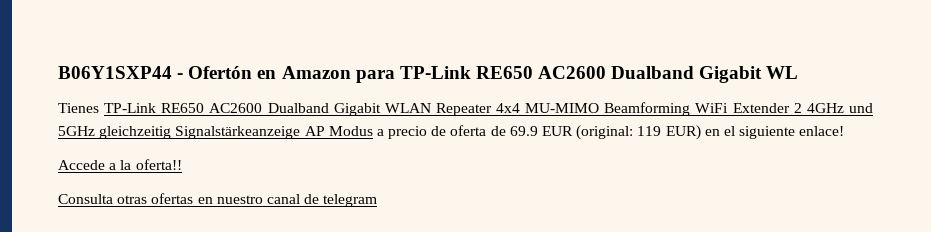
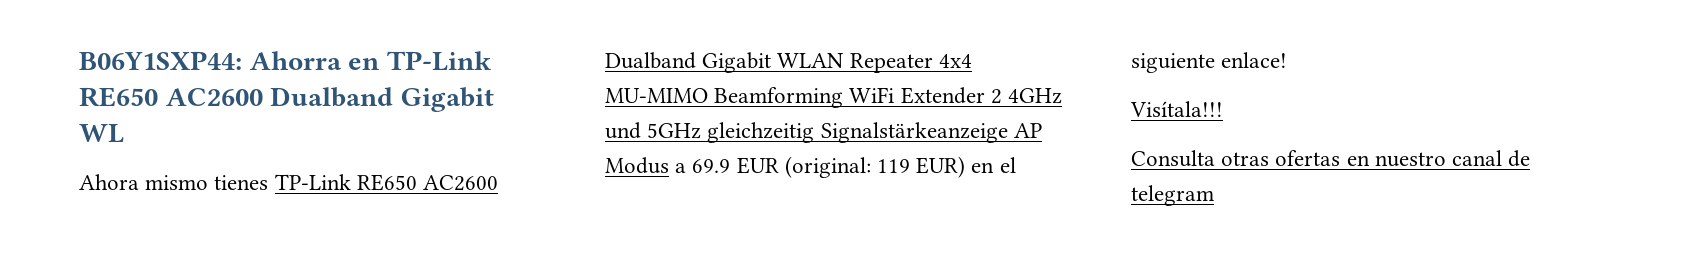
- B06Y1SXP44 - Ofertón en Amazon para TP-Link RE650 AC2600 Dualband Gigabit WL
+ B06Y1SXP44: Ahorra en TP-Link RE650 AC2600 Dualband Gigabit WL
- Tienes TP-Link RE650 AC2600 Dualband Gigabit WLAN Repeater 4x4 MU-MIMO Beamforming WiFi Extender 2 4GHz und 5GHz gleichzeitig Signalstärkeanzeige AP Modus a precio de oferta de 69.9 EUR (original: 119 EUR) en el siguiente enlace!
+ Ahora mismo tienes TP-Link RE650 AC2600 Dualband Gigabit WLAN Repeater 4x4 MU-MIMO Beamforming WiFi Extender 2 4GHz und 5GHz gleichzeitig Signalstärkeanzeige AP Modus a 69.9 EUR (original: 119 EUR) en el siguiente enlace!
- Accede a la oferta!!
+ Visítala!!!

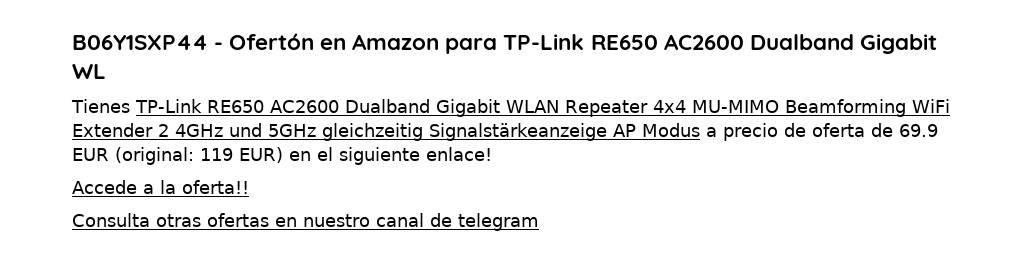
- B06Y1SXP44: Ahorra en TP-Link RE650 AC2600 Dualband Gigabit WL
+ B06Y1SXP44 - Ofertón en Amazon para TP-Link RE650 AC2600 Dualband Gigabit WL
- Ahora mismo tienes TP-Link RE650 AC2600 Dualband Gigabit WLAN Repeater 4x4 MU-MIMO Beamforming WiFi Extender 2 4GHz und 5GHz gleichzeitig Signalstärkeanzeige AP Modus a 69.9 EUR (original: 119 EUR) en el siguiente enlace!
+ Tienes TP-Link RE650 AC2600 Dualband Gigabit WLAN Repeater 4x4 MU-MIMO Beamforming WiFi Extender 2 4GHz und 5GHz gleichzeitig Signalstärkeanzeige AP Modus a precio de oferta de 69.9 EUR (original: 119 EUR) en el siguiente enlace!
- Visítala!!!
+ Accede a la oferta!!

